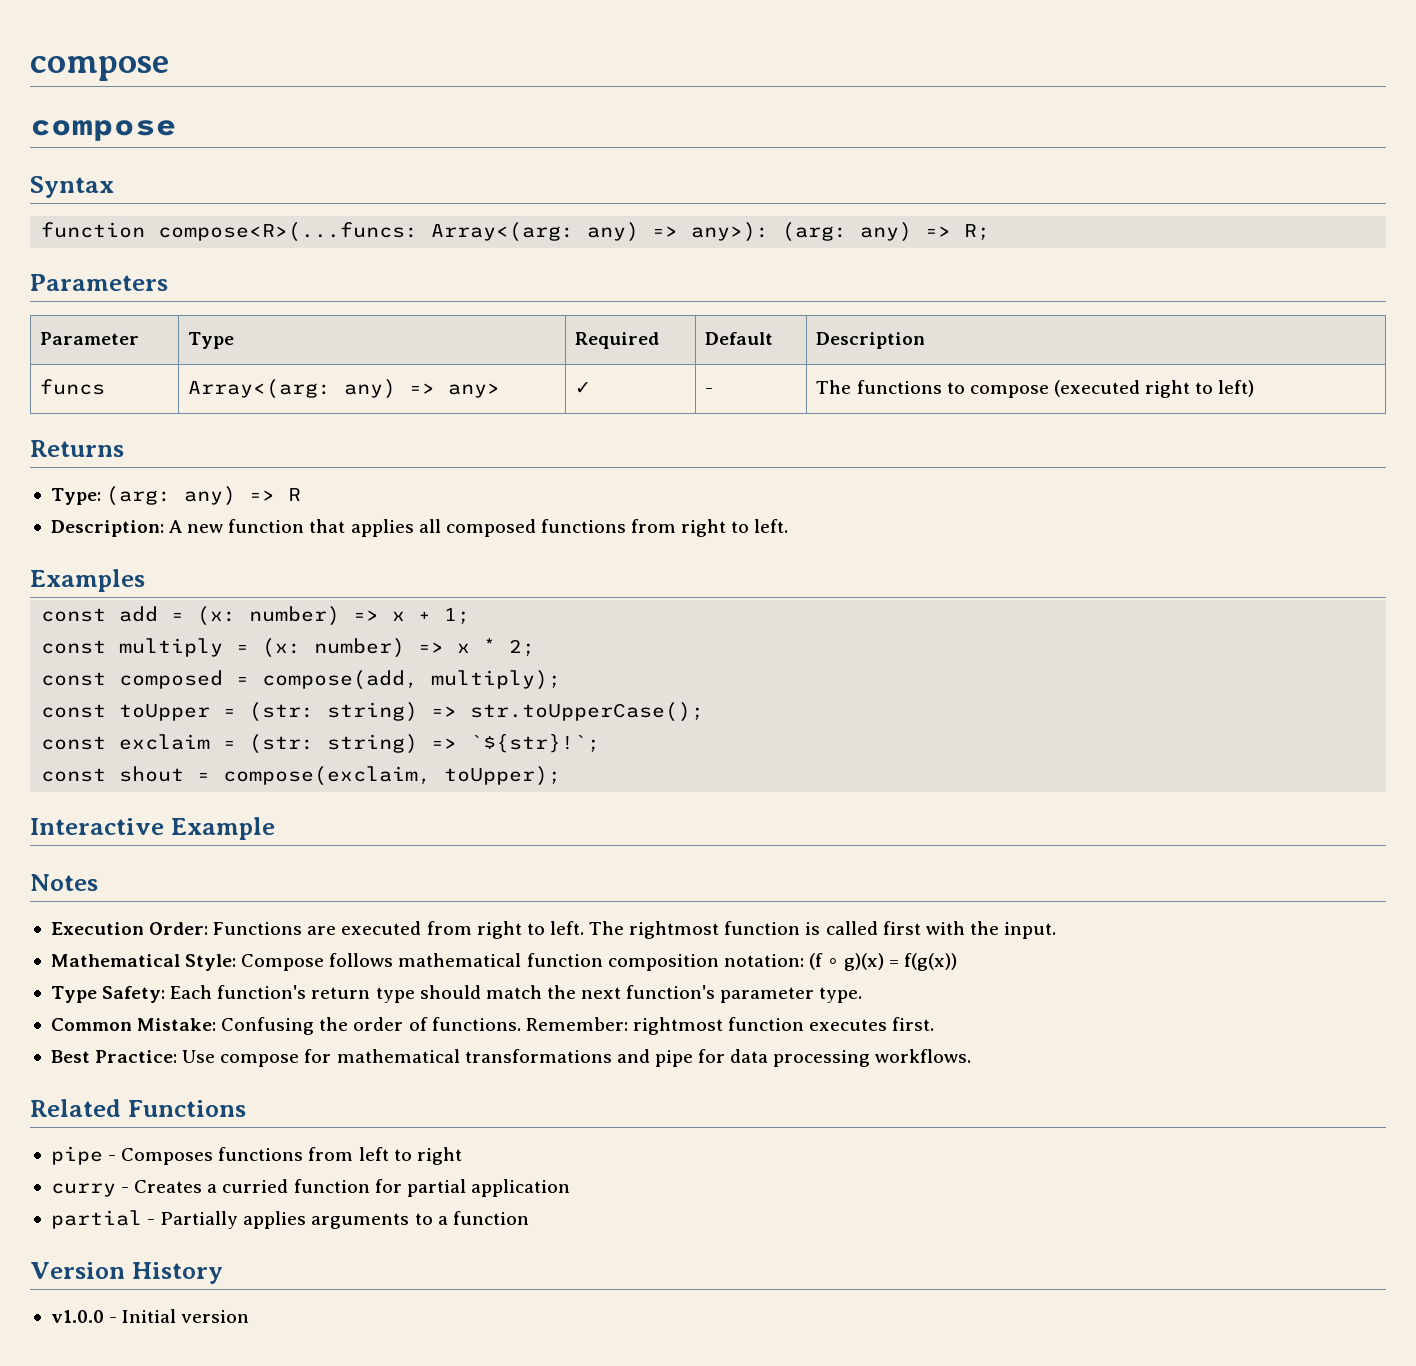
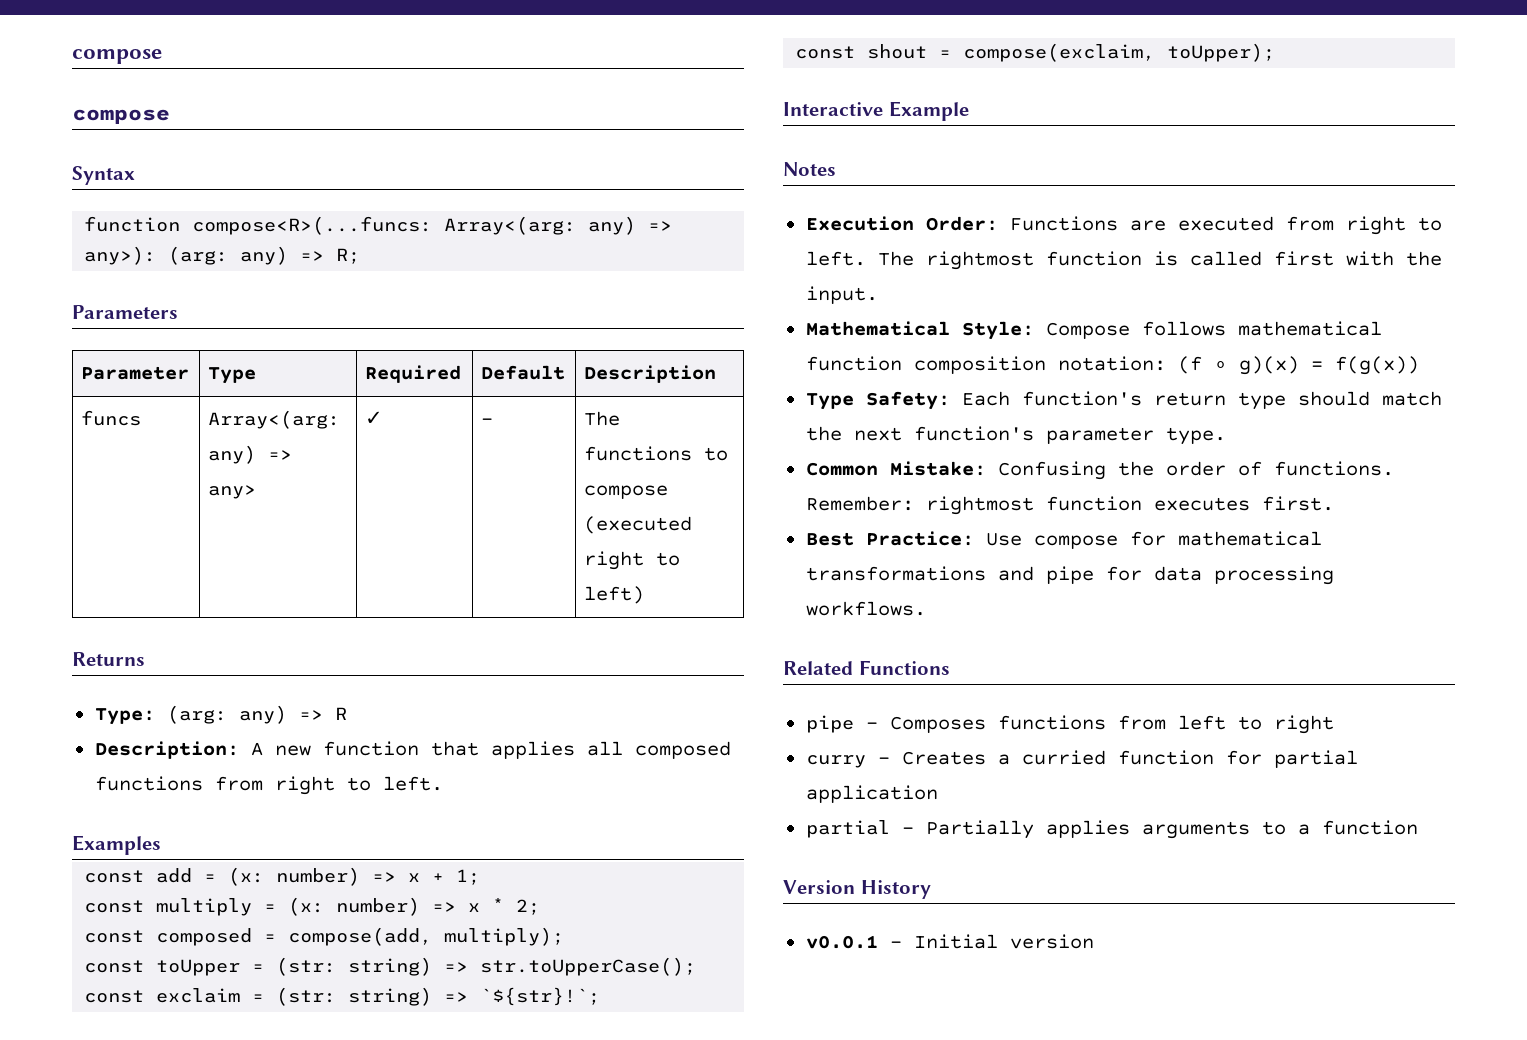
- v1.0.0 - Initial version
+ v0.0.1 - Initial version

